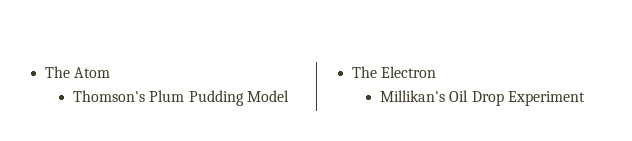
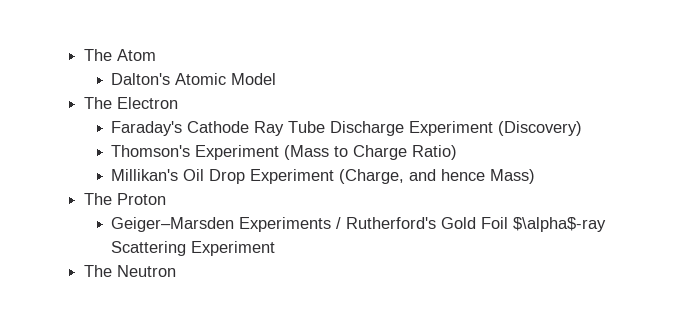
- Thomson's Plum Pudding Model
+ Dalton's Atomic Model
- Millikan's Oil Drop Experiment
+ Faraday's Cathode Ray Tube Discharge Experiment (Discovery)
+ Thomson's Experiment (Mass to Charge Ratio)
+ Millikan's Oil Drop Experiment (Charge, and hence Mass)
+ The Proton
+ Geiger–Marsden Experiments / Rutherford's Gold Foil $\alpha$-ray Scattering Experiment
+ The Neutron

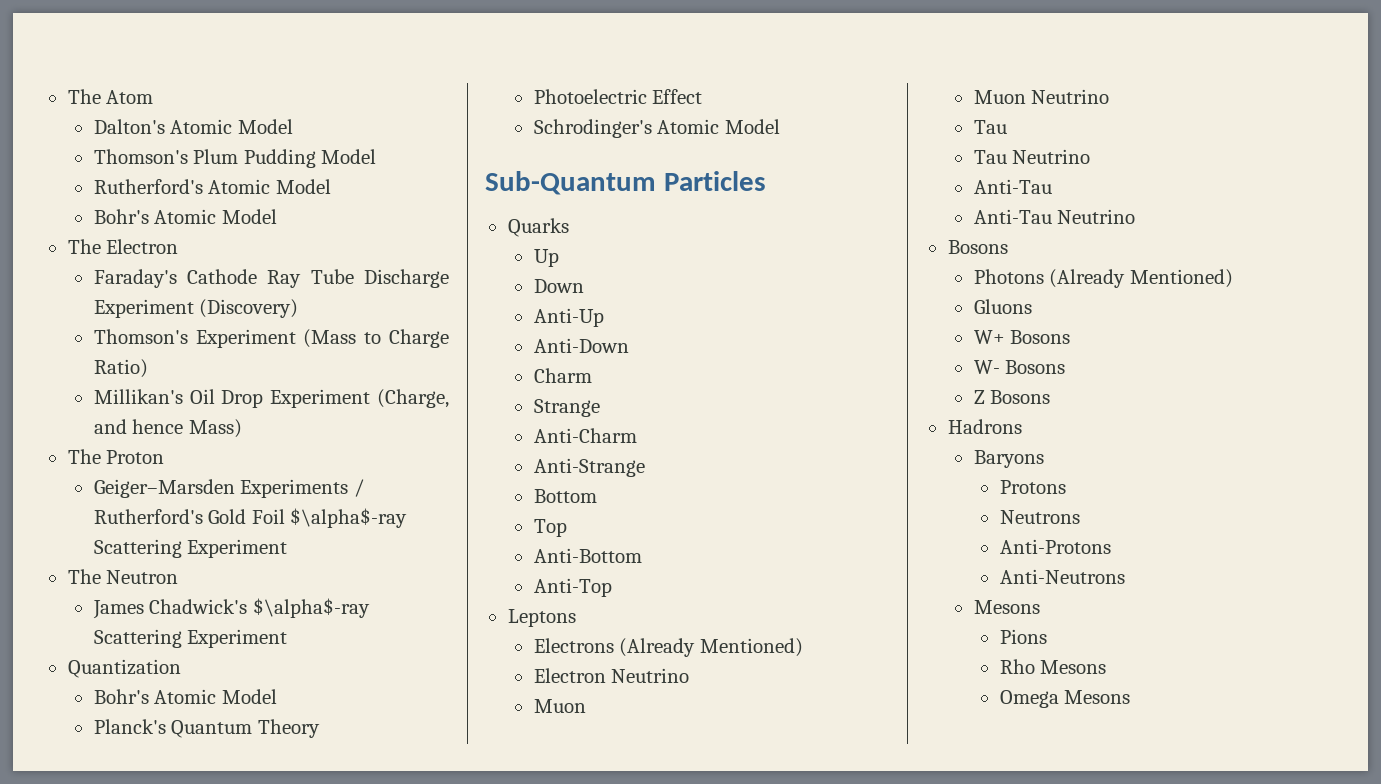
+ Thomson's Plum Pudding Model
+ Rutherford's Atomic Model
+ Bohr's Atomic Model
+ James Chadwick's $\alpha$-ray Scattering Experiment
+ Quantization
+ Bohr's Atomic Model
+ Planck's Quantum Theory
+ Photoelectric Effect
+ Schrodinger's Atomic Model
+ Sub-Quantum Particles
+ Quarks
+ Up
+ Down
+ Anti-Up
+ Anti-Down
+ Charm
+ Strange
+ Anti-Charm
+ Anti-Strange
+ Bottom
+ Top
+ Anti-Bottom
+ Anti-Top
+ Leptons
+ Electrons (Already Mentioned)
+ Electron Neutrino
+ Muon
+ Muon Neutrino
+ Tau
+ Tau Neutrino
+ Anti-Tau
+ Anti-Tau Neutrino
+ Bosons
+ Photons (Already Mentioned)
+ Gluons
+ W+ Bosons
+ W- Bosons
+ Z Bosons
+ Hadrons
+ Baryons
+ Protons
+ Neutrons
+ Anti-Protons
+ Anti-Neutrons
+ Mesons
+ Pions
+ Rho Mesons
+ Omega Mesons

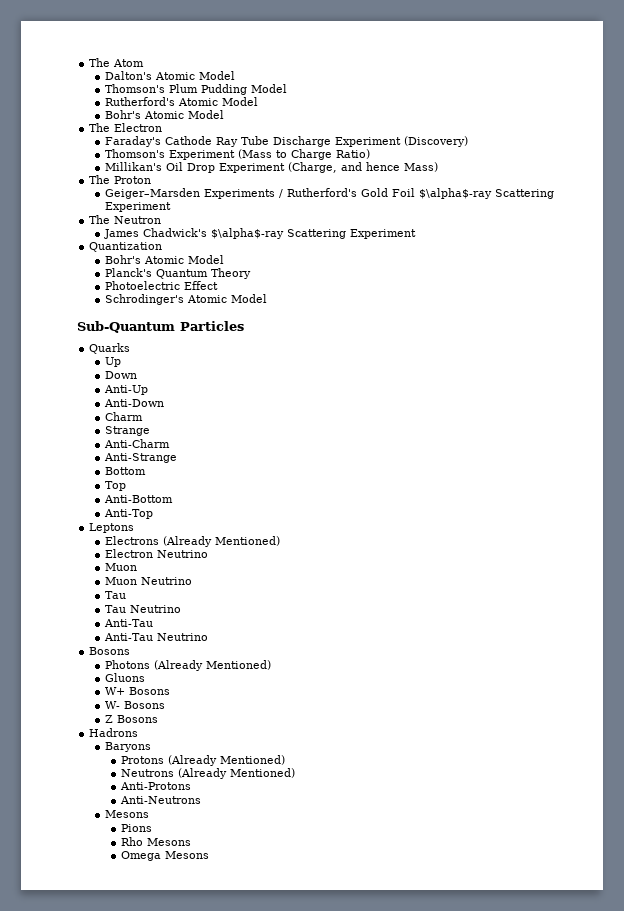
- Protons
+ Protons (Already Mentioned)
- Neutrons
+ Neutrons (Already Mentioned)

